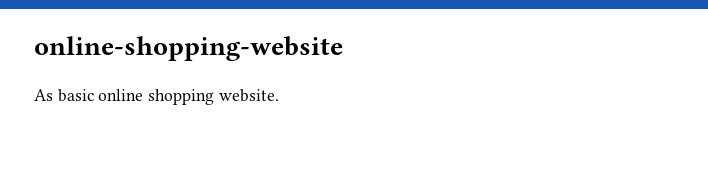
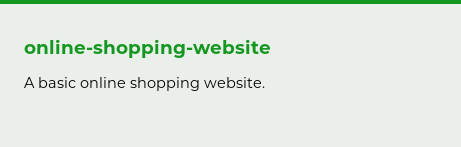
- As basic online shopping website.
+ A basic online shopping website.

